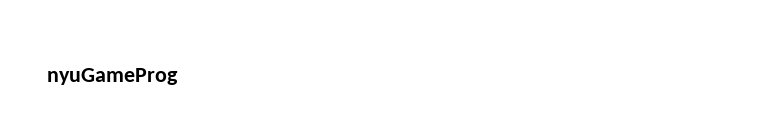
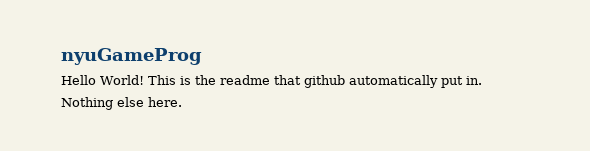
+ Hello World! This is the readme that github automatically put in.
+ Nothing else here.

